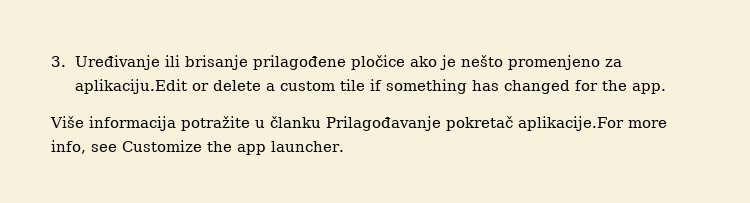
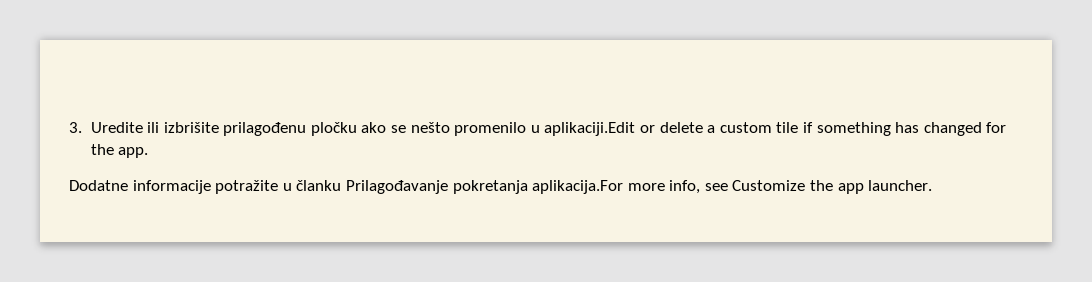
- 3. Uređivanje ili brisanje prilagođene pločice ako je nešto promenjeno za aplikaciju.Edit or delete a custom tile if something has changed for the app.
+ 3. Uredite ili izbrišite prilagođenu pločku ako se nešto promenilo u aplikaciji.Edit or delete a custom tile if something has changed for the app.
- Više informacija potražite u članku Prilagođavanje pokretač aplikacije.For more info, see Customize the app launcher.
+ Dodatne informacije potražite u članku Prilagođavanje pokretanja aplikacija.For more info, see Customize the app launcher.

